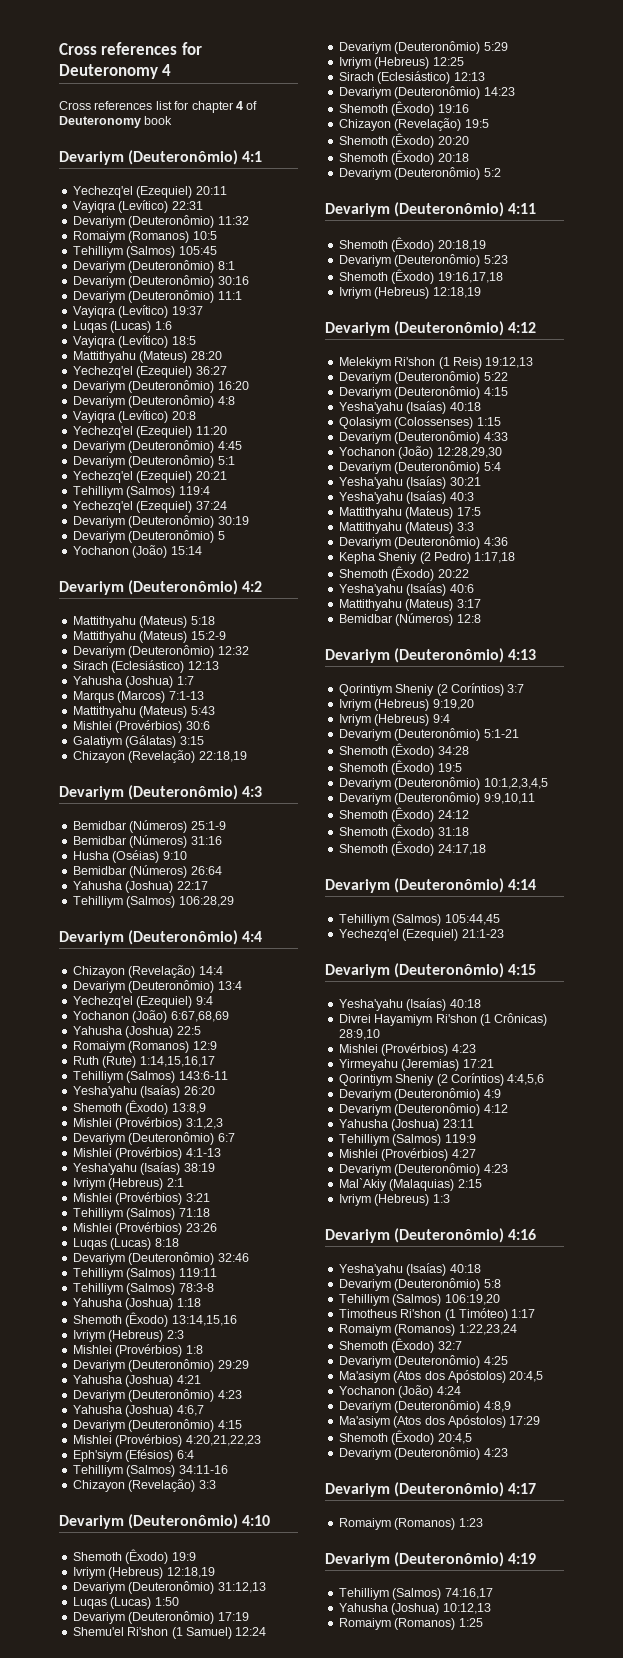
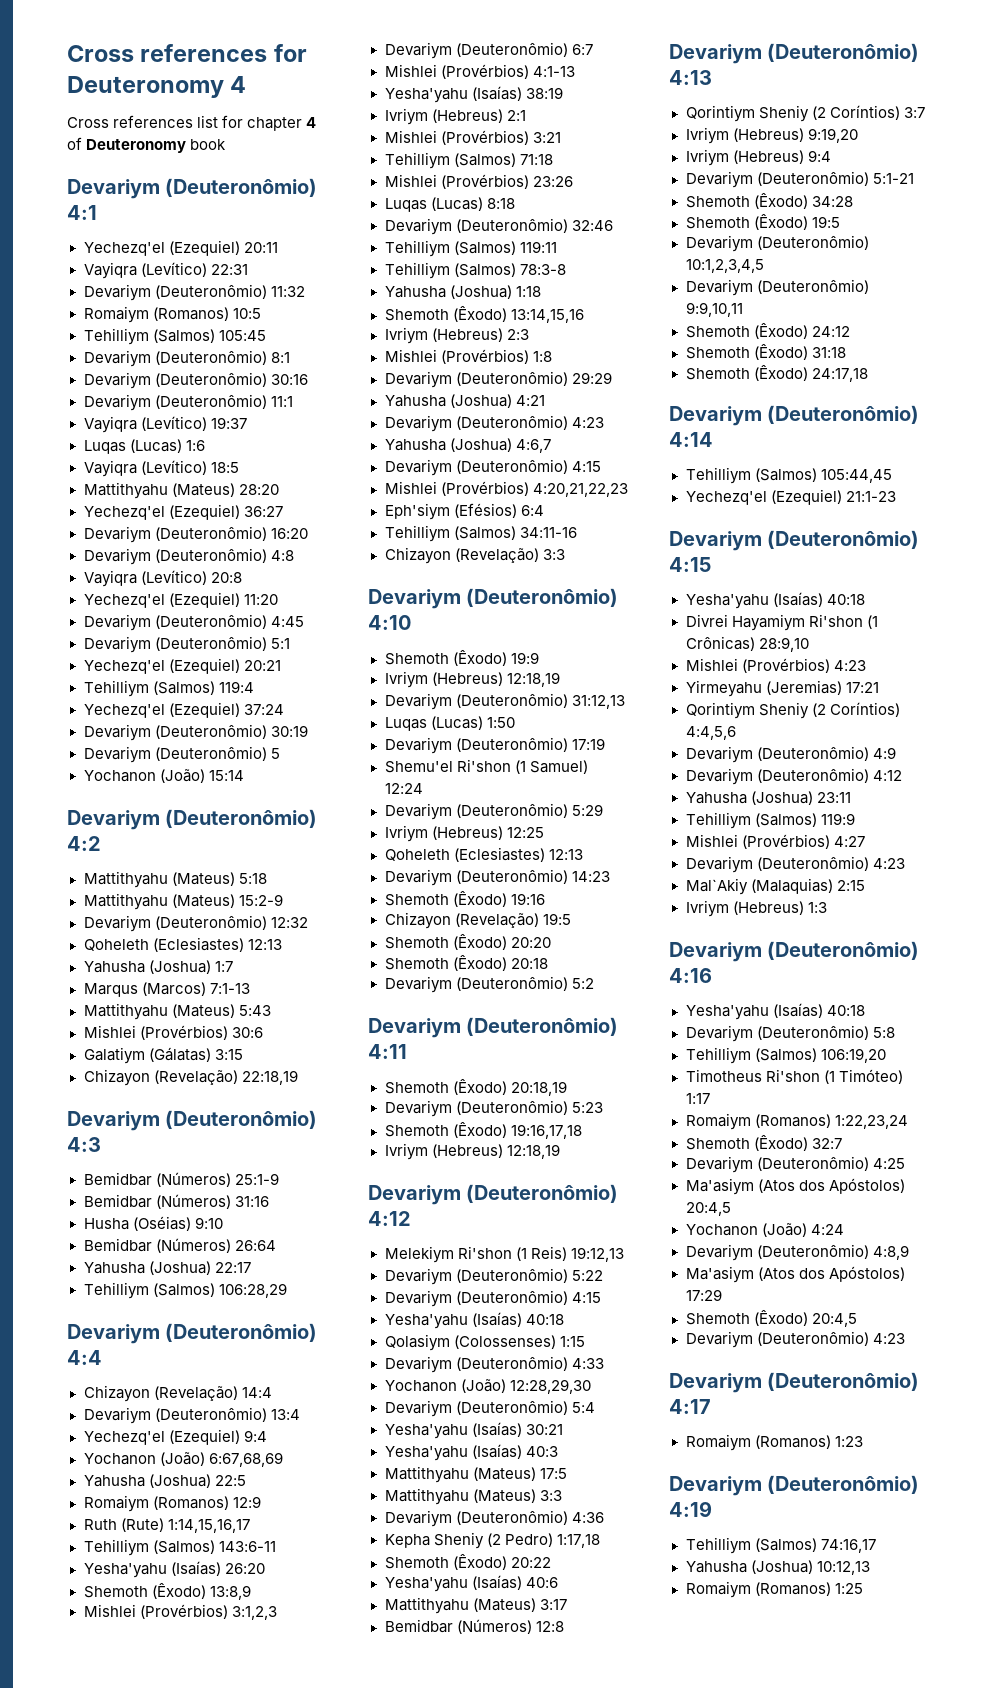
  Devariym (Deuteronômio) 12:32
- Sirach (Eclesiástico) 12:13
+ Qoheleth (Eclesiastes) 12:13
  Ivriym (Hebreus) 12:25
- Sirach (Eclesiástico) 12:13
+ Qoheleth (Eclesiastes) 12:13

